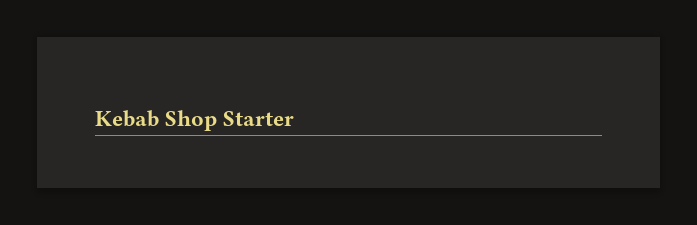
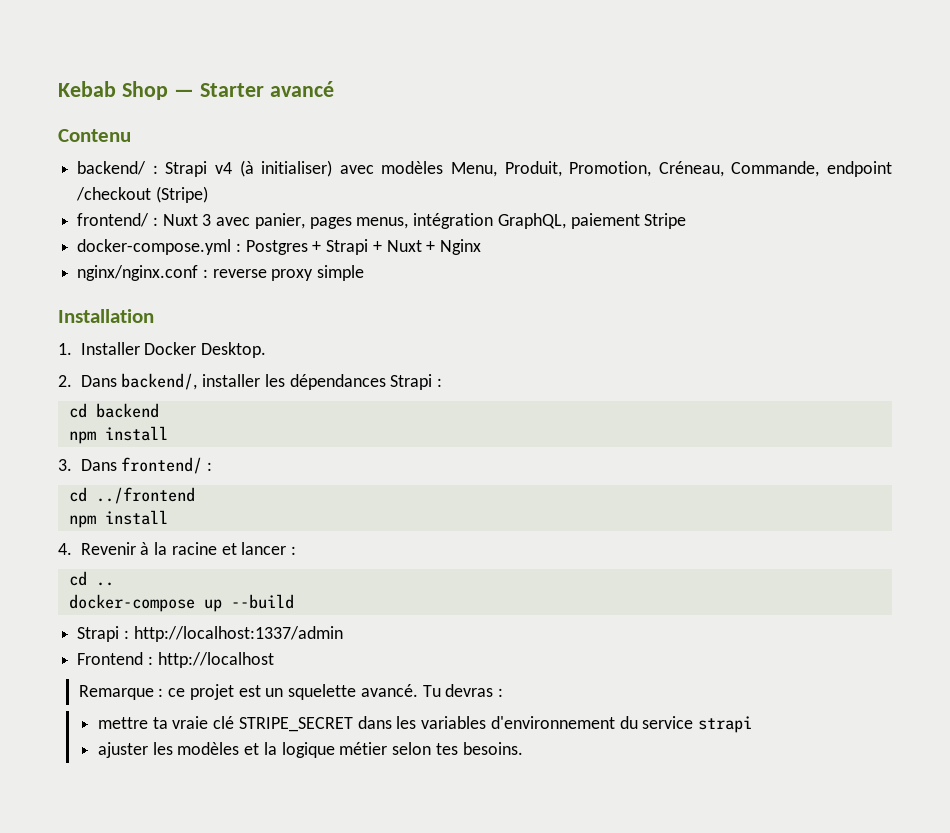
- Kebab Shop Starter
+ Kebab Shop — Starter avancé
+ Contenu
+ backend/ : Strapi v4 (à initialiser) avec modèles Menu, Produit, Promotion, Créneau, Commande, endpoint /checkout (Stripe)
+ frontend/ : Nuxt 3 avec panier, pages menus, intégration GraphQL, paiement Stripe
+ docker-compose.yml : Postgres + Strapi + Nuxt + Nginx
+ nginx/nginx.conf : reverse proxy simple
+ Installation
+ 1. Installer Docker Desktop.
+ 2. Dans backend/, installer les dépendances Strapi :
+ cd backend
+ npm install
+ 3. Dans frontend/ :
+ cd ../frontend
+ npm install
+ 4. Revenir à la racine et lancer :
+ cd ..
+ docker-compose up --build
+ Strapi : http://localhost:1337/admin
+ Frontend : http://localhost
+ Remarque : ce projet est un squelette avancé. Tu devras :
+ mettre ta vraie clé STRIPE_SECRET dans les variables d'environnement du service strapi
+ ajuster les modèles et la logique métier selon tes besoins.

